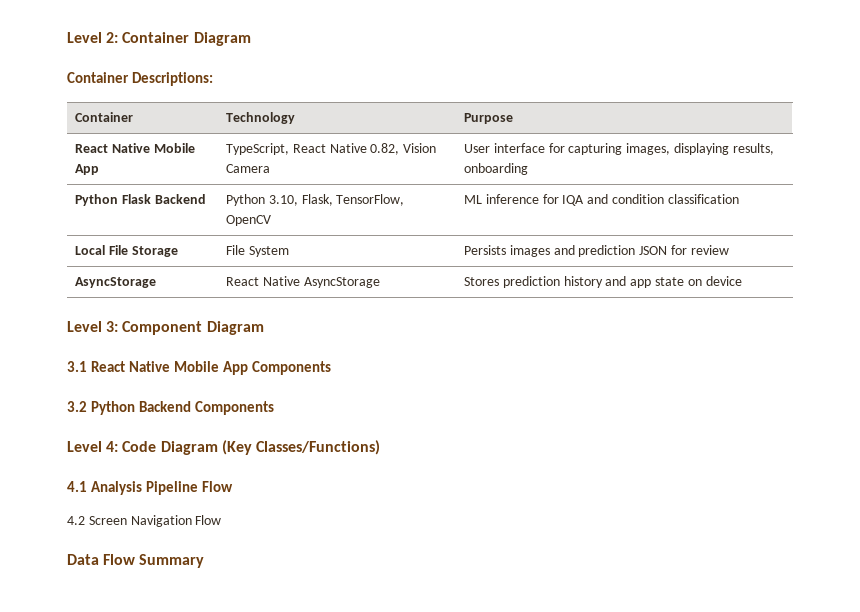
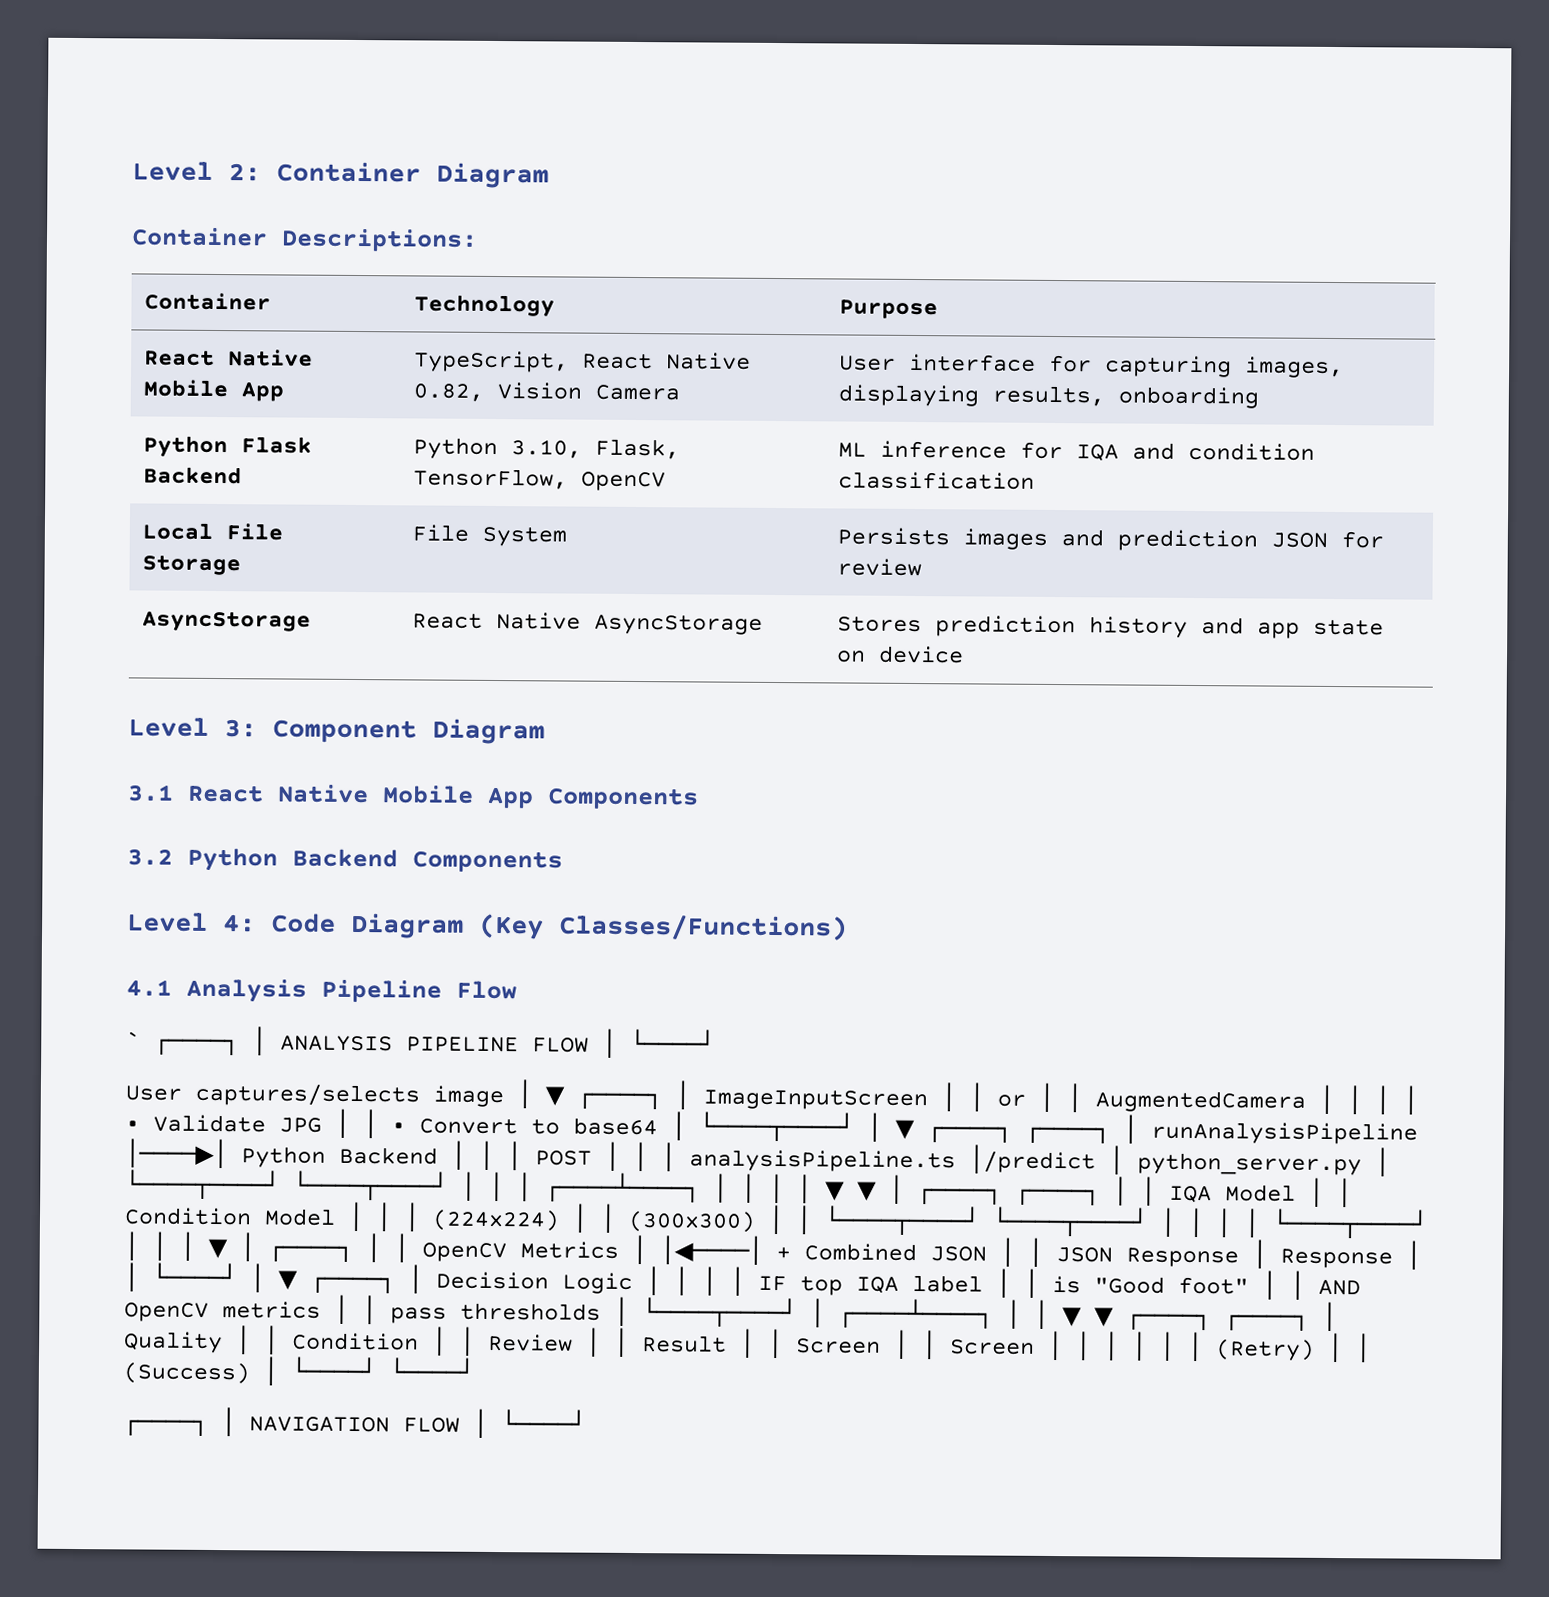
- 4.2 Screen Navigation Flow
- Data Flow Summary
+ ` ┌────┐ │ ANALYSIS PIPELINE FLOW │ └────┘
+ User captures/selects image │ ▼ ┌────┐ │ ImageInputScreen │ │ or │ │ AugmentedCamera │ │ │ │ • Validate JPG │ │ • Convert to base64 │ └────┬────┘ │ ▼ ┌────┐ ┌────┐ │ runAnalysisPipeline │────▶│ Python Backend │ │ │ POST │ │ │ analysisPipeline.ts │/predict │ python_server.py │ └────┬────┘ └────┬────┘ │ │ │ ┌────┴────┐ │ │ │ │ ▼ ▼ │ ┌────┐ ┌────┐ │ │ IQA Model │ │ Condition Model │ │ │ (224x224) │ │ (300x300) │ │ └────┬────┘ └────┬────┘ │ │ │ │ └────┬────┘ │ │ │ ▼ │ ┌────┐ │ │ OpenCV Metrics │ │◀────│ + Combined JSON │ │ JSON Response │ Response │ │ └────┘ │ ▼ ┌────┐ │ Decision Logic │ │ │ │ IF top IQA label │ │ is "Good foot" │ │ AND OpenCV metrics │ │ pass thresholds │ └────┬────┘ │ ┌────┴────┐ │ │ ▼ ▼ ┌────┐ ┌────┐ │ Quality │ │ Condition │ │ Review │ │ Result │ │ Screen │ │ Screen │ │ │ │ │ │ (Retry) │ │ (Success) │ └────┘ └────┘
+ ┌────┐ │ NAVIGATION FLOW │ └────┘

